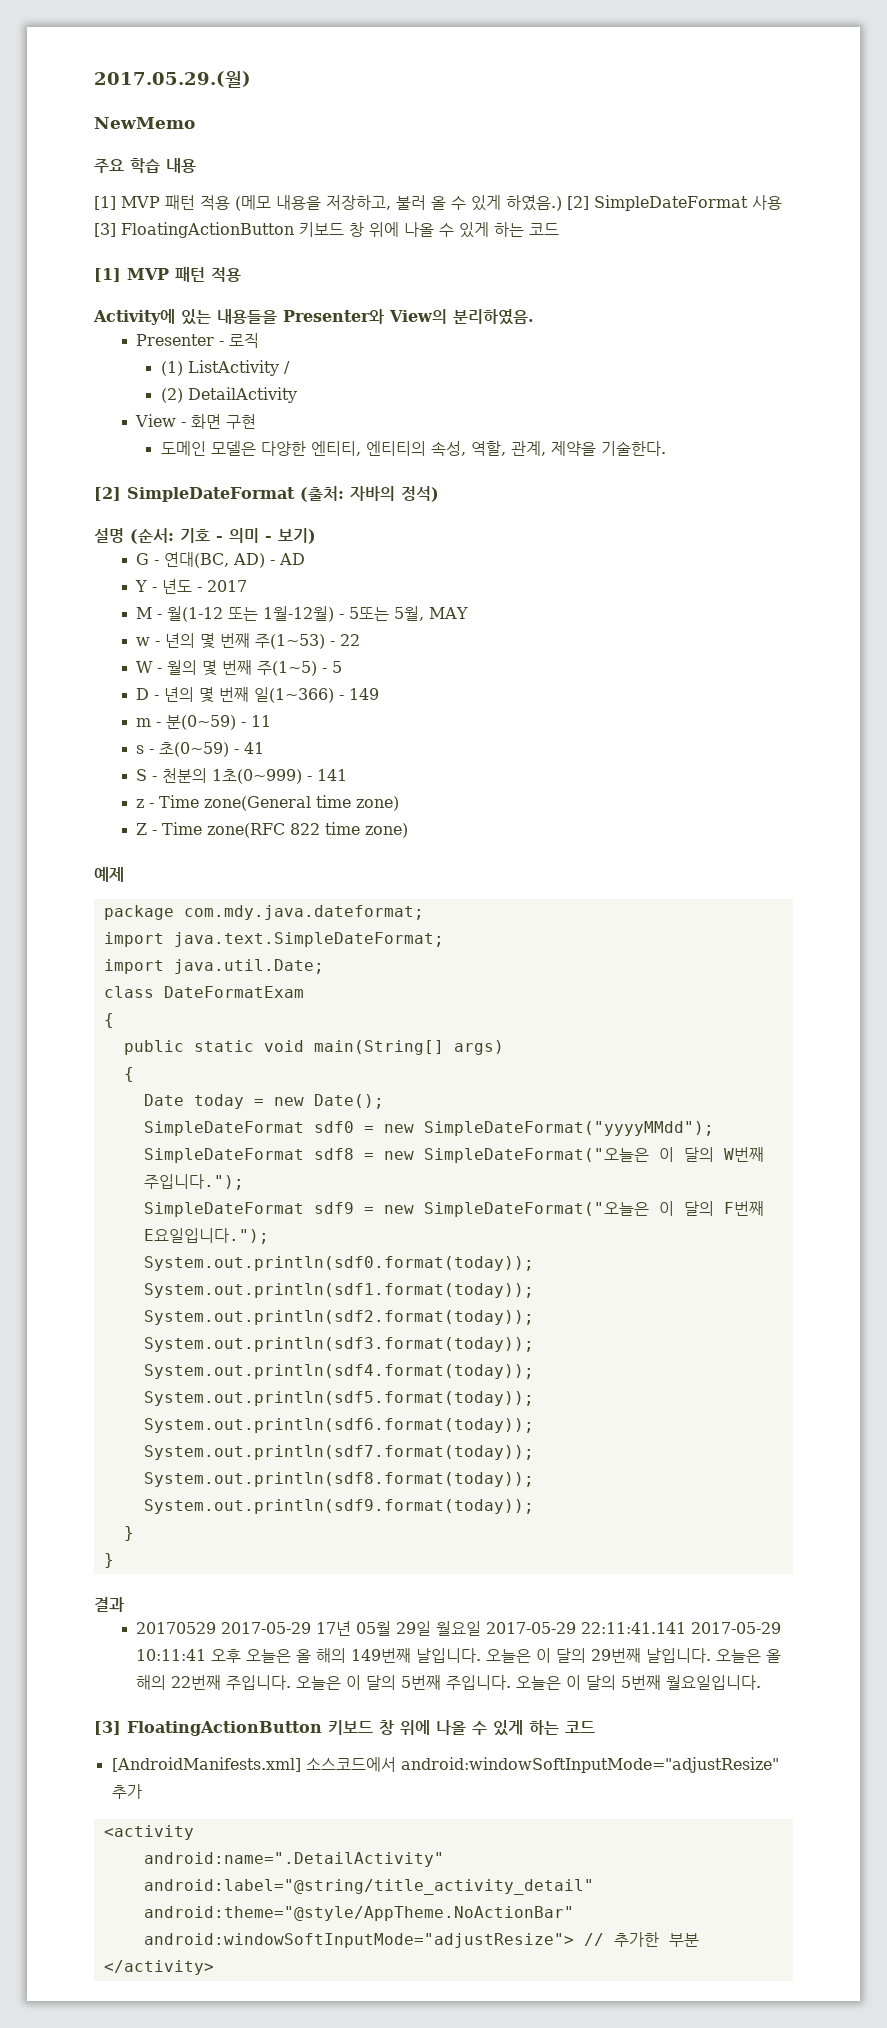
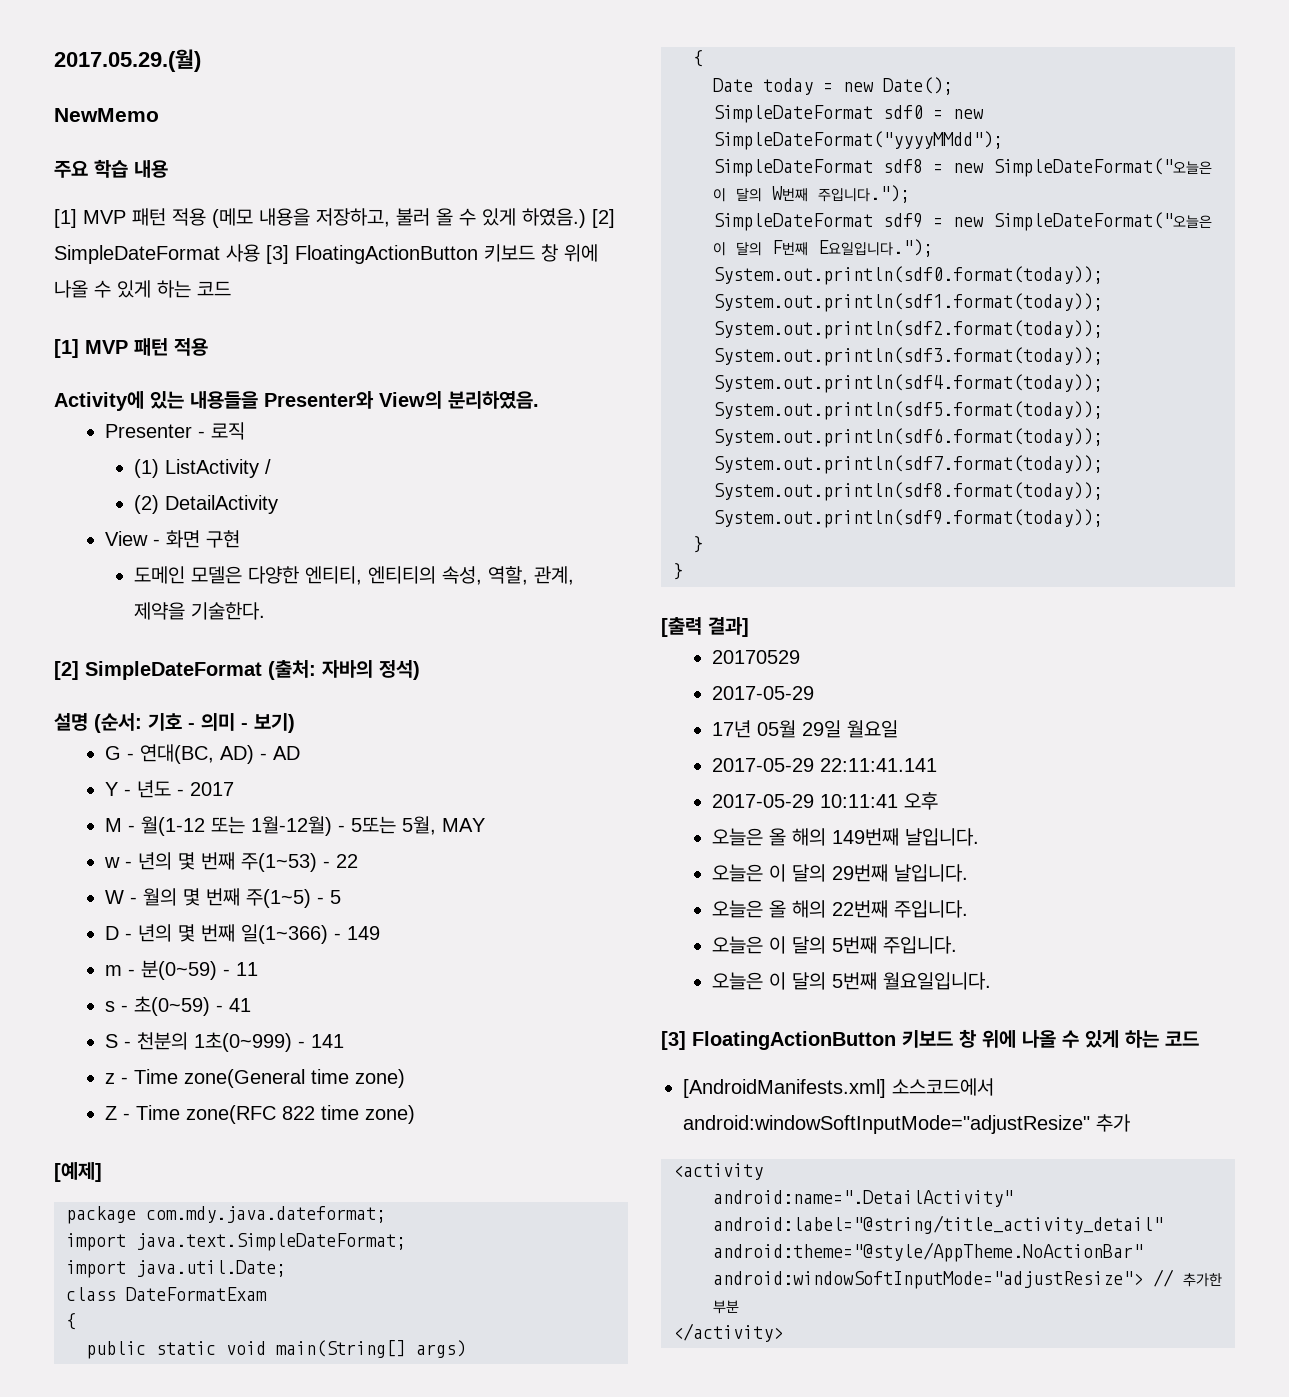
- 예제
+ [예제]
- 결과
+ [출력 결과]
- 20170529 2017-05-29 17년 05월 29일 월요일 2017-05-29 22:11:41.141 2017-05-29 10:11:41 오후 오늘은 올 해의 149번째 날입니다. 오늘은 이 달의 29번째 날입니다. 오늘은 올 해의 22번째 주입니다. 오늘은 이 달의 5번째 주입니다. 오늘은 이 달의 5번째 월요일입니다.
+ 20170529
+ 2017-05-29
+ 17년 05월 29일 월요일
+ 2017-05-29 22:11:41.141
+ 2017-05-29 10:11:41 오후
+ 오늘은 올 해의 149번째 날입니다.
+ 오늘은 이 달의 29번째 날입니다.
+ 오늘은 올 해의 22번째 주입니다.
+ 오늘은 이 달의 5번째 주입니다.
+ 오늘은 이 달의 5번째 월요일입니다.

